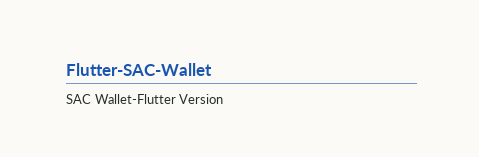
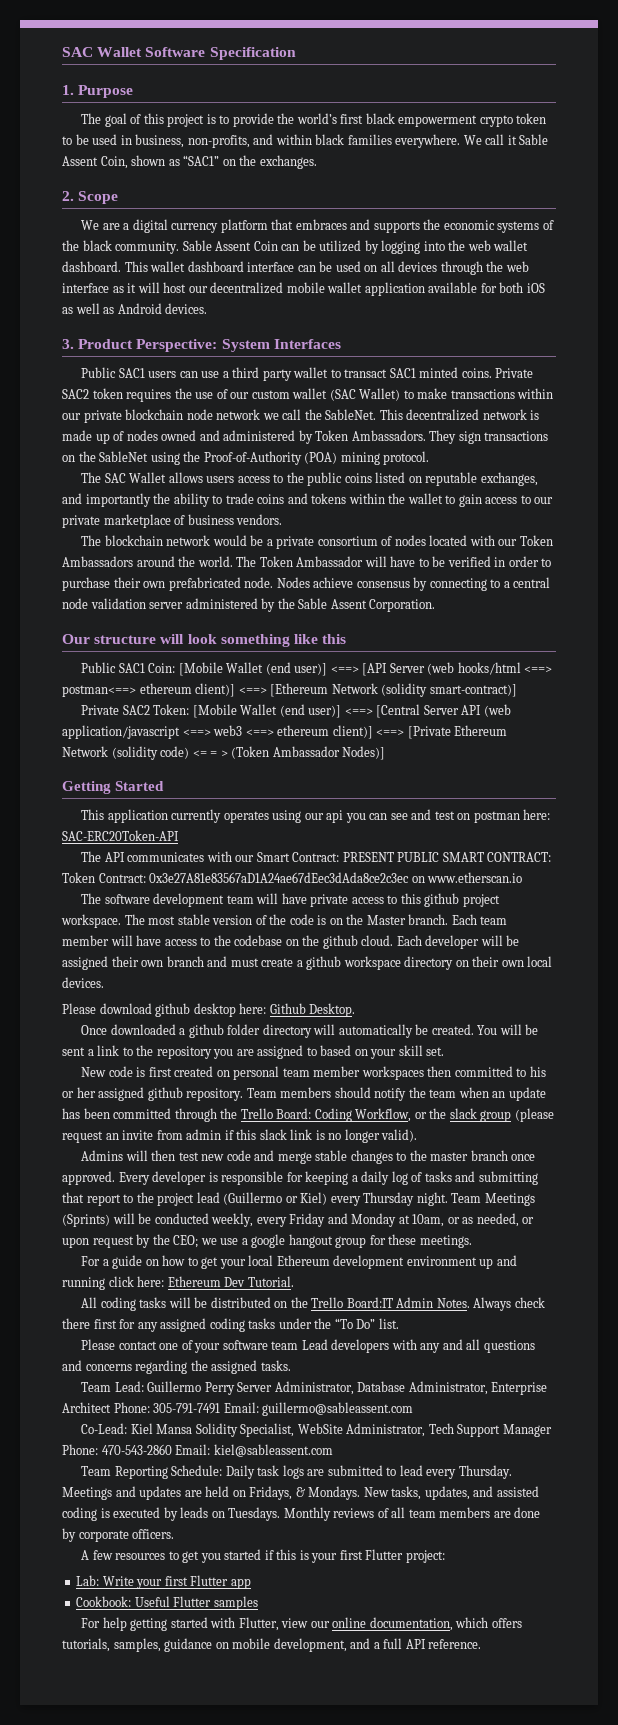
- Flutter-SAC-Wallet
- SAC Wallet-Flutter Version
+ SAC Wallet Software Specification
+ 1. Purpose
+ The goal of this project is to provide the world’s first black empowerment crypto token to be used in business, non-profits, and within black families everywhere. We call it Sable Assent Coin, shown as “SAC1” on the exchanges.
+ 2. Scope
+ We are a digital currency platform that embraces and supports the economic systems of the black community. Sable Assent Coin can be utilized by logging into the web wallet dashboard. This wallet dashboard interface can be used on all devices through the web interface as it will host our decentralized mobile wallet application available for both iOS as well as Android devices.
+ 3. Product Perspective: System Interfaces
+ Public SAC1 users can use a third party wallet to transact SAC1 minted coins. Private SAC2 token requires the use of our custom wallet (SAC Wallet) to make transactions within our private blockchain node network we call the SableNet. This decentralized network is made up of nodes owned and administered by Token Ambassadors. They sign transactions on the SableNet using the Proof-of-Authority (POA) mining protocol.
+ The SAC Wallet allows users access to the public coins listed on reputable exchanges, and importantly the ability to trade coins and tokens within the wallet to gain access to our private marketplace of business vendors.
+ The blockchain network would be a private consortium of nodes located with our Token Ambassadors around the world. The Token Ambassador will have to be verified in order to purchase their own prefabricated node. Nodes achieve consensus by connecting to a central node validation server administered by the Sable Assent Corporation.
+ Our structure will look something like this
+ Public SAC1 Coin: [Mobile Wallet (end user)] <==> [API Server (web hooks/html <==> postman<==> ethereum client)] <==> [Ethereum Network (solidity smart-contract)]
+ Private SAC2 Token: [Mobile Wallet (end user)] <==> [Central Server API (web application/javascript <==> web3 <==> ethereum client)] <==> [Private Ethereum Network (solidity code) <= = > (Token Ambassador Nodes)]
+ Getting Started
+ This application currently operates using our api you can see and test on postman here: SAC-ERC20Token-API
+ The API communicates with our Smart Contract: PRESENT PUBLIC SMART CONTRACT: Token Contract: 0x3e27A81e83567aD1A24ae67dEec3dAda8ce2c3ec on www.etherscan.io
+ The software development team will have private access to this github project workspace. The most stable version of the code is on the Master branch. Each team member will have access to the codebase on the github cloud. Each developer will be assigned their own branch and must create a github workspace directory on their own local devices.
+ Please download github desktop here: Github Desktop.
+ Once downloaded a github folder directory will automatically be created. You will be sent a link to the repository you are assigned to based on your skill set.
+ New code is first created on personal team member workspaces then committed to his or her assigned github repository. Team members should notify the team when an update has been committed through the Trello Board: Coding Workflow, or the slack group (please request an invite from admin if this slack link is no longer valid).
+ Admins will then test new code and merge stable changes to the master branch once approved. Every developer is responsible for keeping a daily log of tasks and submitting that report to the project lead (Guillermo or Kiel) every Thursday night. Team Meetings (Sprints) will be conducted weekly, every Friday and Monday at 10am, or as needed, or upon request by the CEO; we use a google hangout group for these meetings.
+ For a guide on how to get your local Ethereum development environment up and running click here: Ethereum Dev Tutorial.
+ All coding tasks will be distributed on the Trello Board:IT Admin Notes. Always check there first for any assigned coding tasks under the “To Do” list.
+ Please contact one of your software team Lead developers with any and all questions and concerns regarding the assigned tasks.
+ Team Lead: Guillermo Perry Server Administrator, Database Administrator, Enterprise Architect Phone: 305-791-7491 Email: guillermo@sableassent.com
+ Co-Lead: Kiel Mansa Solidity Specialist, WebSite Administrator, Tech Support Manager Phone: 470-543-2860 Email: kiel@sableassent.com
+ Team Reporting Schedule: Daily task logs are submitted to lead every Thursday. Meetings and updates are held on Fridays, & Mondays. New tasks, updates, and assisted coding is executed by leads on Tuesdays. Monthly reviews of all team members are done by corporate officers.
+ A few resources to get you started if this is your first Flutter project:
+ Lab: Write your first Flutter app
+ Cookbook: Useful Flutter samples
+ For help getting started with Flutter, view our online documentation, which offers tutorials, samples, guidance on mobile development, and a full API reference.

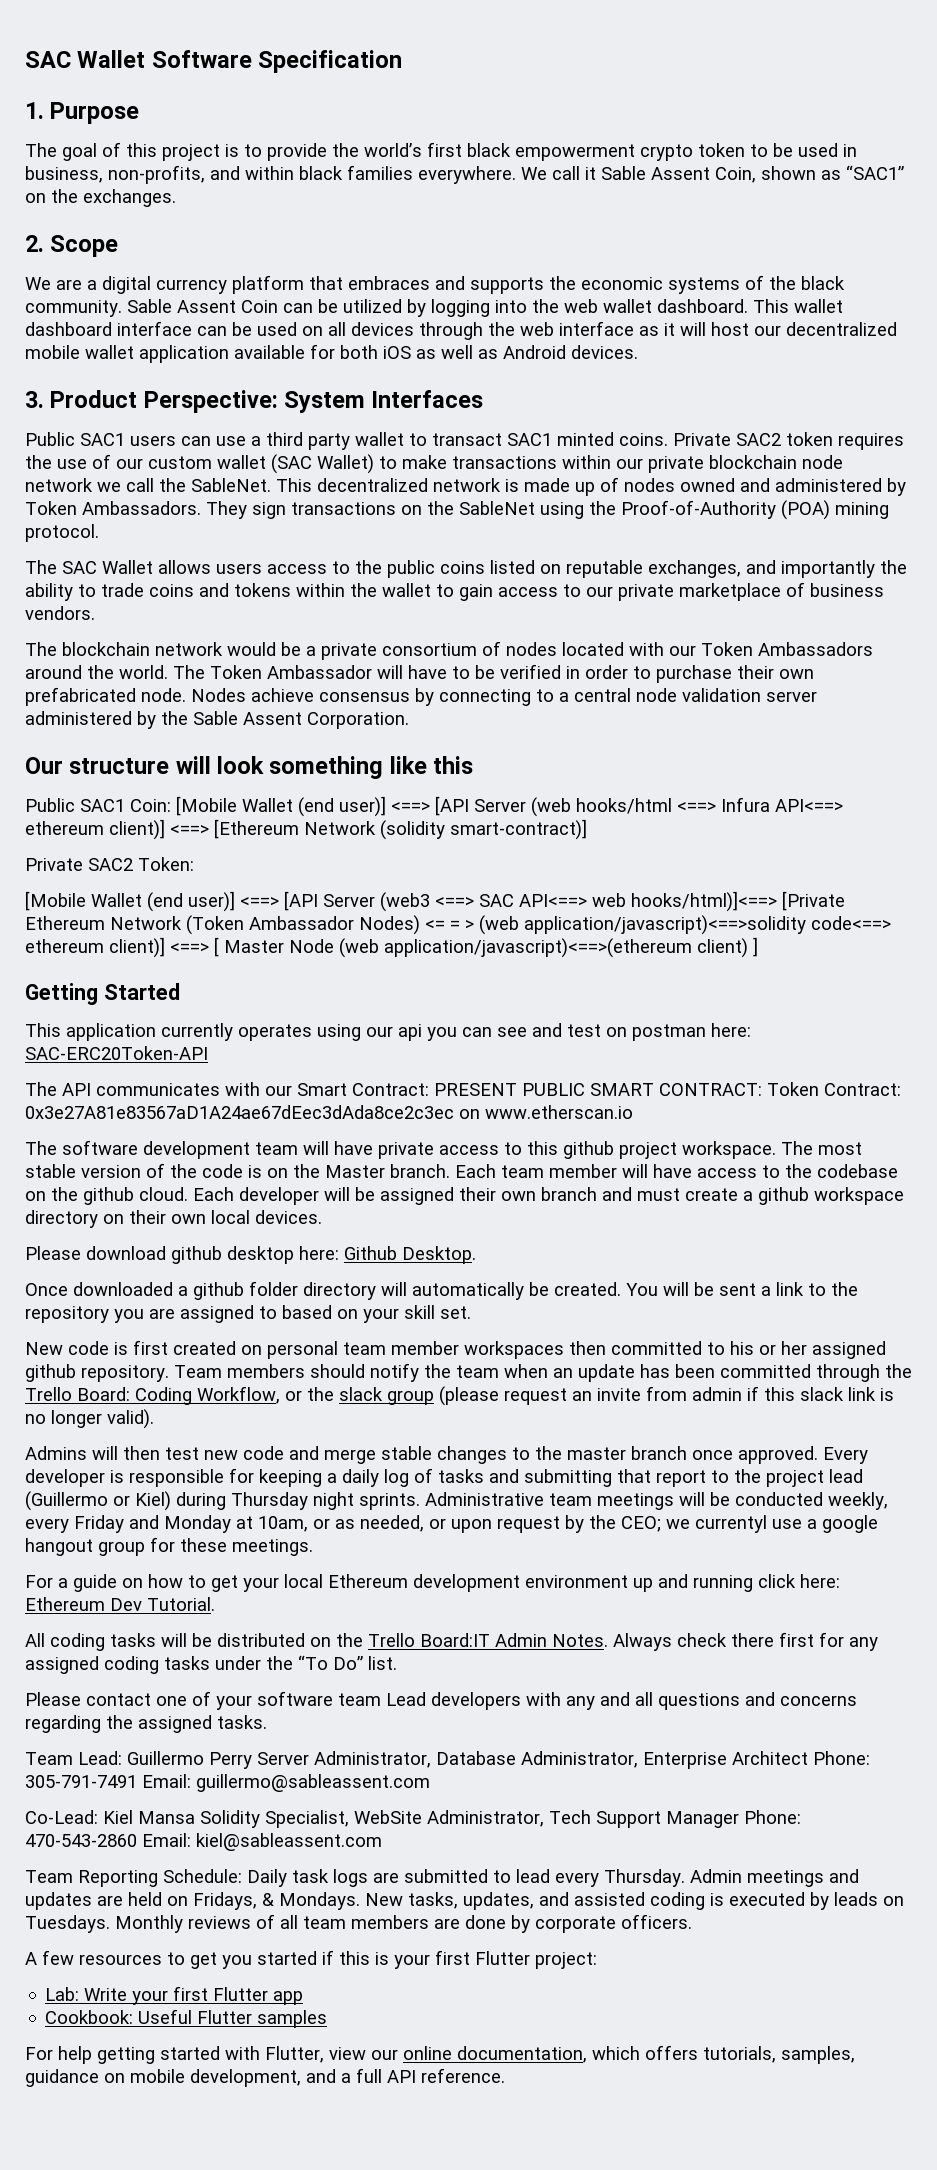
- Public SAC1 Coin: [Mobile Wallet (end user)] <==> [API Server (web hooks/html <==> postman<==> ethereum client)] <==> [Ethereum Network (solidity smart-contract)]
+ Public SAC1 Coin: [Mobile Wallet (end user)] <==> [API Server (web hooks/html <==> Infura API<==> ethereum client)] <==> [Ethereum Network (solidity smart-contract)]
- Private SAC2 Token: [Mobile Wallet (end user)] <==> [Central Server API (web application/javascript <==> web3 <==> ethereum client)] <==> [Private Ethereum Network (solidity code) <= = > (Token Ambassador Nodes)]
+ Private SAC2 Token:
+ [Mobile Wallet (end user)] <==> [API Server (web3 <==> SAC API<==> web hooks/html)]<==> [Private Ethereum Network (Token Ambassador Nodes) <= = > (web application/javascript)<==>solidity code<==> ethereum client)] <==> [ Master Node (web application/javascript)<==>(ethereum client) ]
- Every developer is responsible for keeping a daily log of tasks and submitting that report to the project lead (Guillermo or Kiel) every Thursday night. Team Meetings (Sprints) will be conducted weekly, every Friday and Monday at 10am, or as needed, or upon request by the CEO; we use a google hangout group for these meetings.
+ Every developer is responsible for keeping a daily log of tasks and submitting that report to the project lead (Guillermo or Kiel) during Thursday night sprints. Administrative team meetings will be conducted weekly, every Friday and Monday at 10am, or as needed, or upon request by the CEO; we currentyl use a google hangout group for these meetings.
- Meetings and updates are held on Fridays, & Mondays.
+ Admin meetings and updates are held on Fridays, & Mondays.

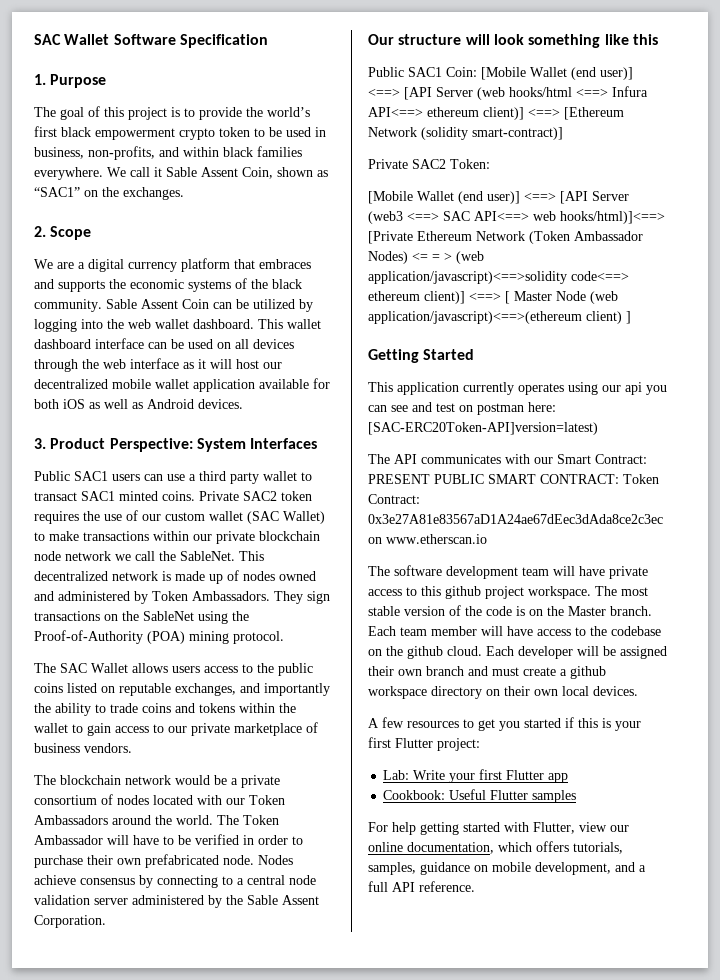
- This application currently operates using our api you can see and test on postman here: SAC-ERC20Token-API
+ This application currently operates using our api you can see and test on postman here: [SAC-ERC20Token-API]version=latest)
- Please download github desktop here: Github Desktop.
- Once downloaded a github folder directory will automatically be created. You will be sent a link to the repository you are assigned to based on your skill set.
- New code is first created on personal team member workspaces then committed to his or her assigned github repository. Team members should notify the team when an update has been committed through the Trello Board: Coding Workflow, or the slack group (please request an invite from admin if this slack link is no longer valid).
- Admins will then test new code and merge stable changes to the master branch once approved. Every developer is responsible for keeping a daily log of tasks and submitting that report to the project lead (Guillermo or Kiel) during Thursday night sprints. Administrative team meetings will be conducted weekly, every Friday and Monday at 10am, or as needed, or upon request by the CEO; we currentyl use a google hangout group for these meetings.
- For a guide on how to get your local Ethereum development environment up and running click here: Ethereum Dev Tutorial.
- All coding tasks will be distributed on the Trello Board:IT Admin Notes. Always check there first for any assigned coding tasks under the “To Do” list.
- Please contact one of your software team Lead developers with any and all questions and concerns regarding the assigned tasks.
- Team Lead: Guillermo Perry Server Administrator, Database Administrator, Enterprise Architect Phone: 305-791-7491 Email: guillermo@sableassent.com
- Co-Lead: Kiel Mansa Solidity Specialist, WebSite Administrator, Tech Support Manager Phone: 470-543-2860 Email: kiel@sableassent.com
- Team Reporting Schedule: Daily task logs are submitted to lead every Thursday. Admin meetings and updates are held on Fridays, & Mondays. New tasks, updates, and assisted coding is executed by leads on Tuesdays. Monthly reviews of all team members are done by corporate officers.

